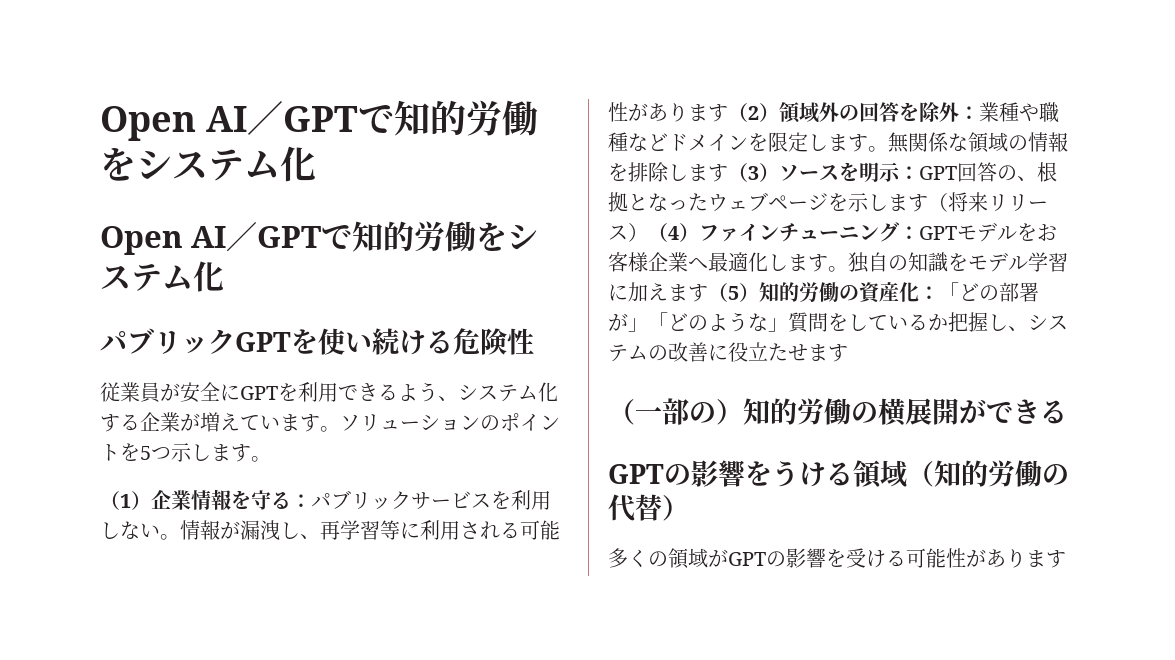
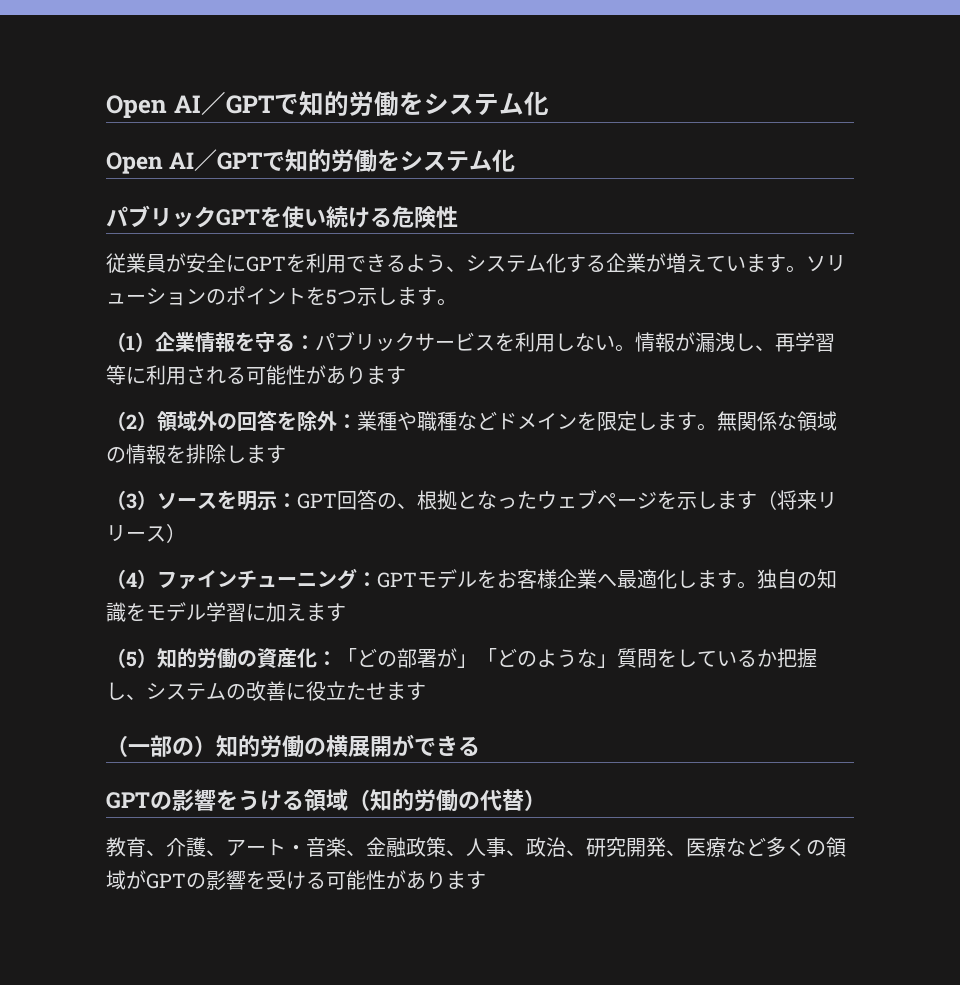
- 情報が漏洩し、再学習等に利用される可能性があります（2）領域外の回答を除外：業種や職種などドメインを限定します。
+ 情報が漏洩し、再学習等に利用される可能性があります
+ （2）領域外の回答を除外：業種や職種などドメインを限定します。
- 無関係な領域の情報を排除します（3）ソースを明示：GPT回答の、根拠となったウェブページを示します（将来リリース）（4）ファインチューニング：GPTモデルをお客様企業へ最適化します。
+ 無関係な領域の情報を排除します
+ （3）ソースを明示：GPT回答の、根拠となったウェブページを示します（将来リリース）
+ （4）ファインチューニング：GPTモデルをお客様企業へ最適化します。
- 独自の知識をモデル学習に加えます（5）知的労働の資産化：「どの部署が」「どのような」質問をしているか把握し、システムの改善に役立たせます
+ 独自の知識をモデル学習に加えます
+ （5）知的労働の資産化：「どの部署が」「どのような」質問をしているか把握し、システムの改善に役立たせます
- 多くの領域がGPTの影響を受ける可能性があります
+ 教育、介護、アート・音楽、金融政策、人事、政治、研究開発、医療など多くの領域がGPTの影響を受ける可能性があります

